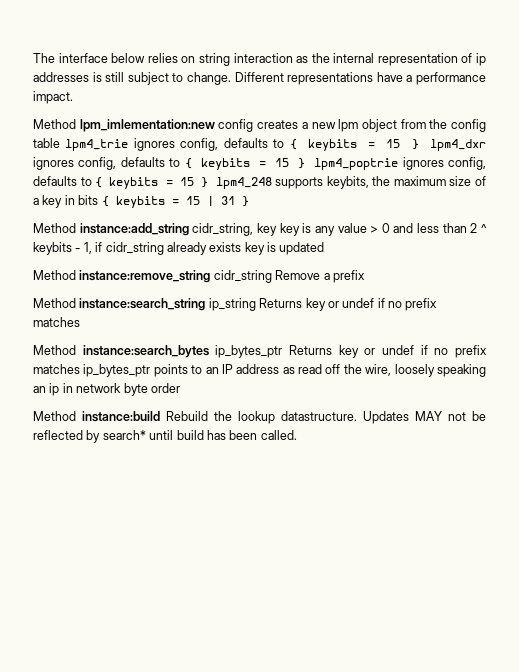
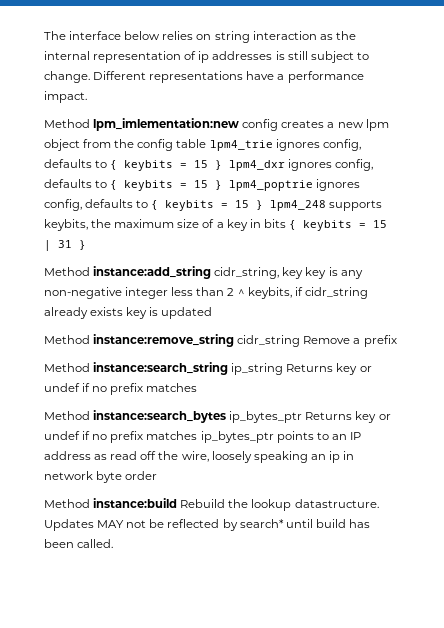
- Method instance:add_string cidr_string, key key is any value > 0 and less than 2 ^ keybits - 1, if cidr_string already exists key is updated
+ Method instance:add_string cidr_string, key key is any non-negative integer less than 2 ^ keybits, if cidr_string already exists key is updated

